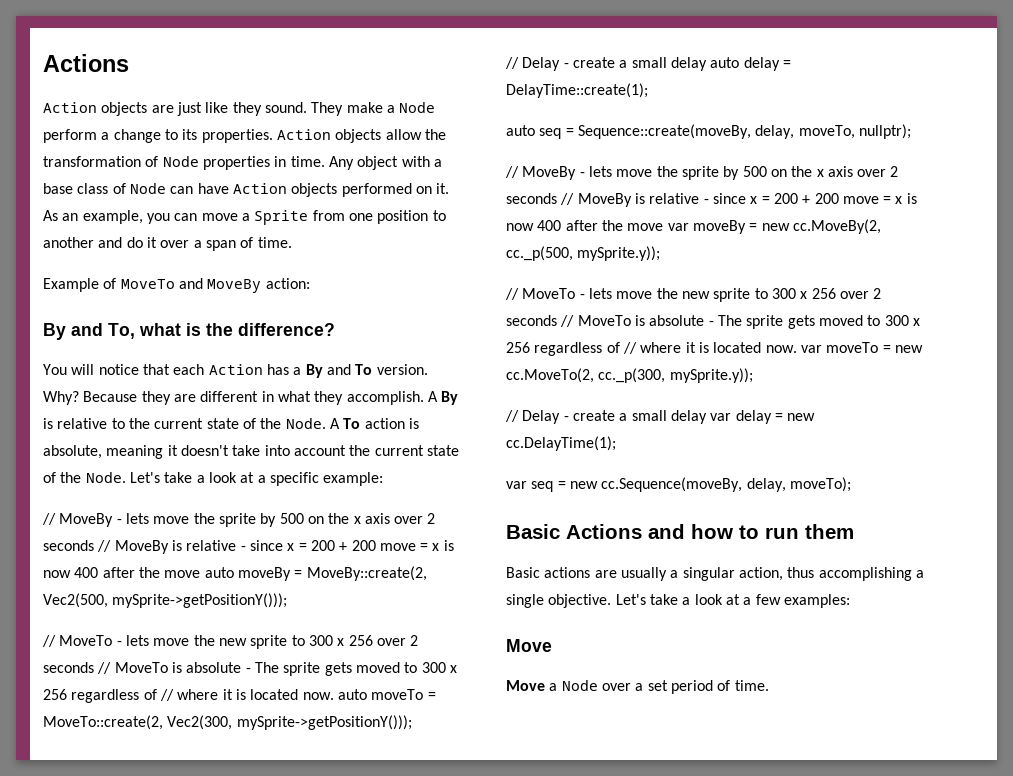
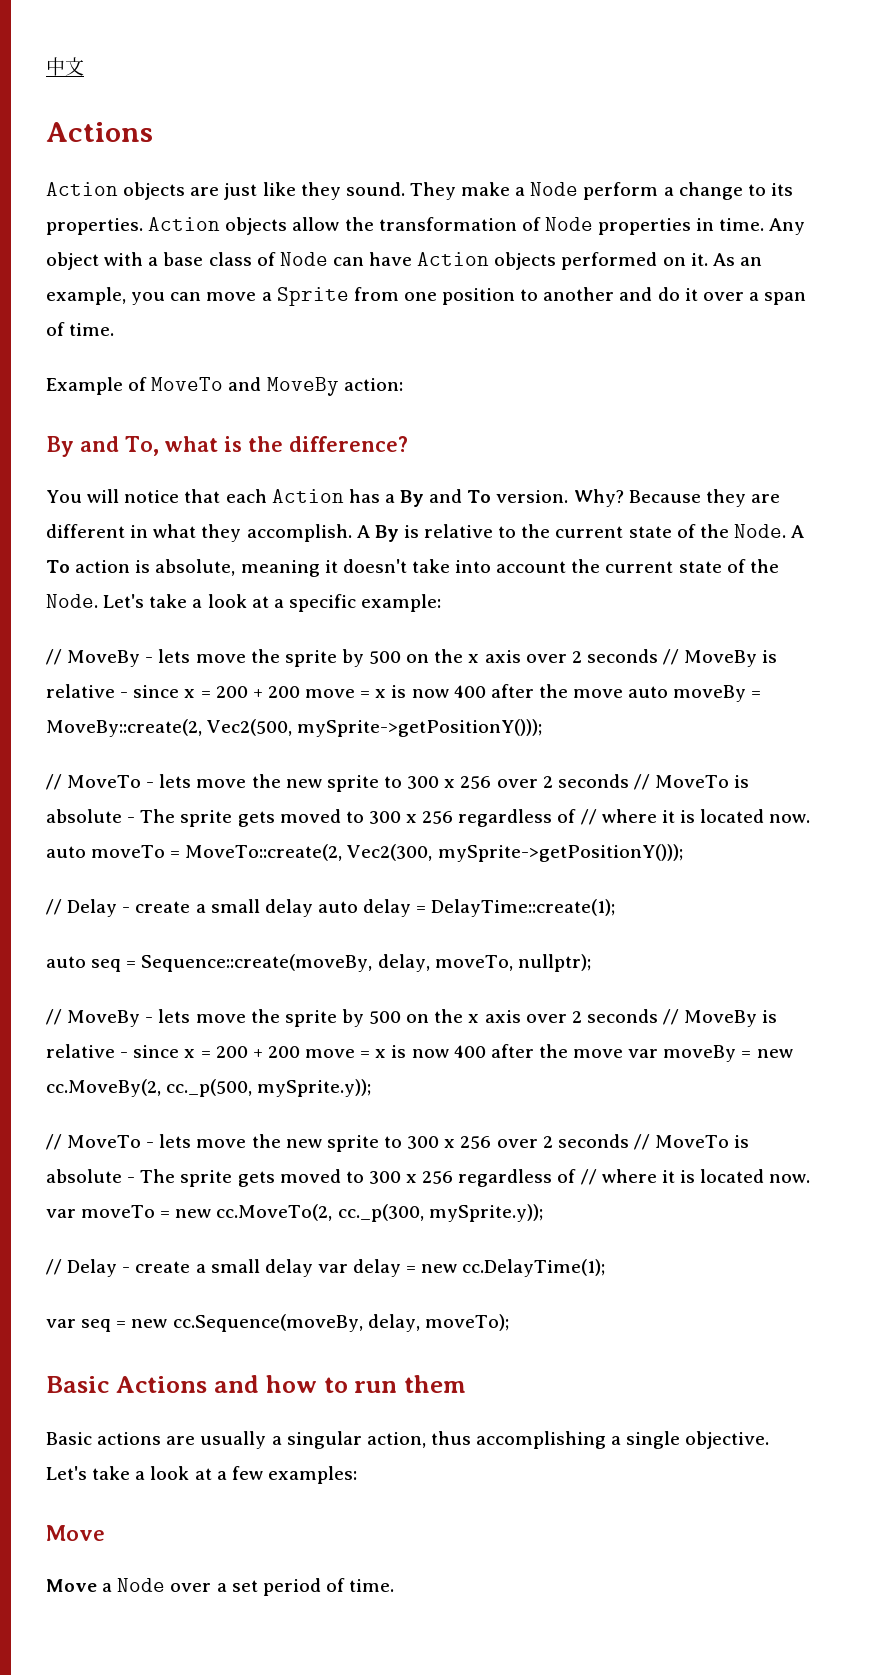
+ 中文

